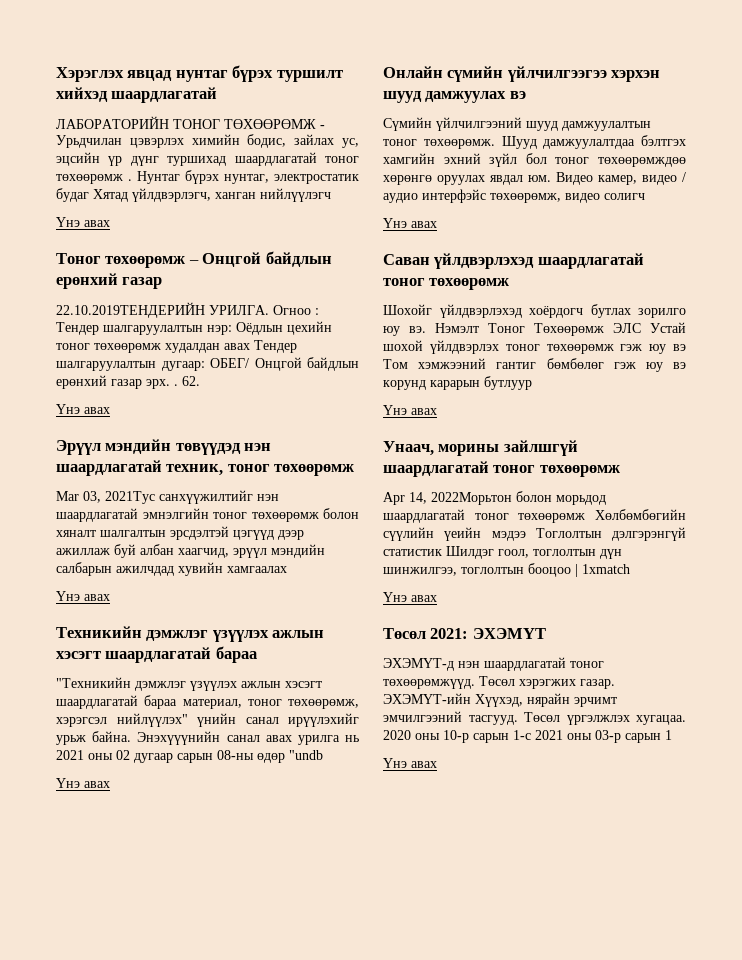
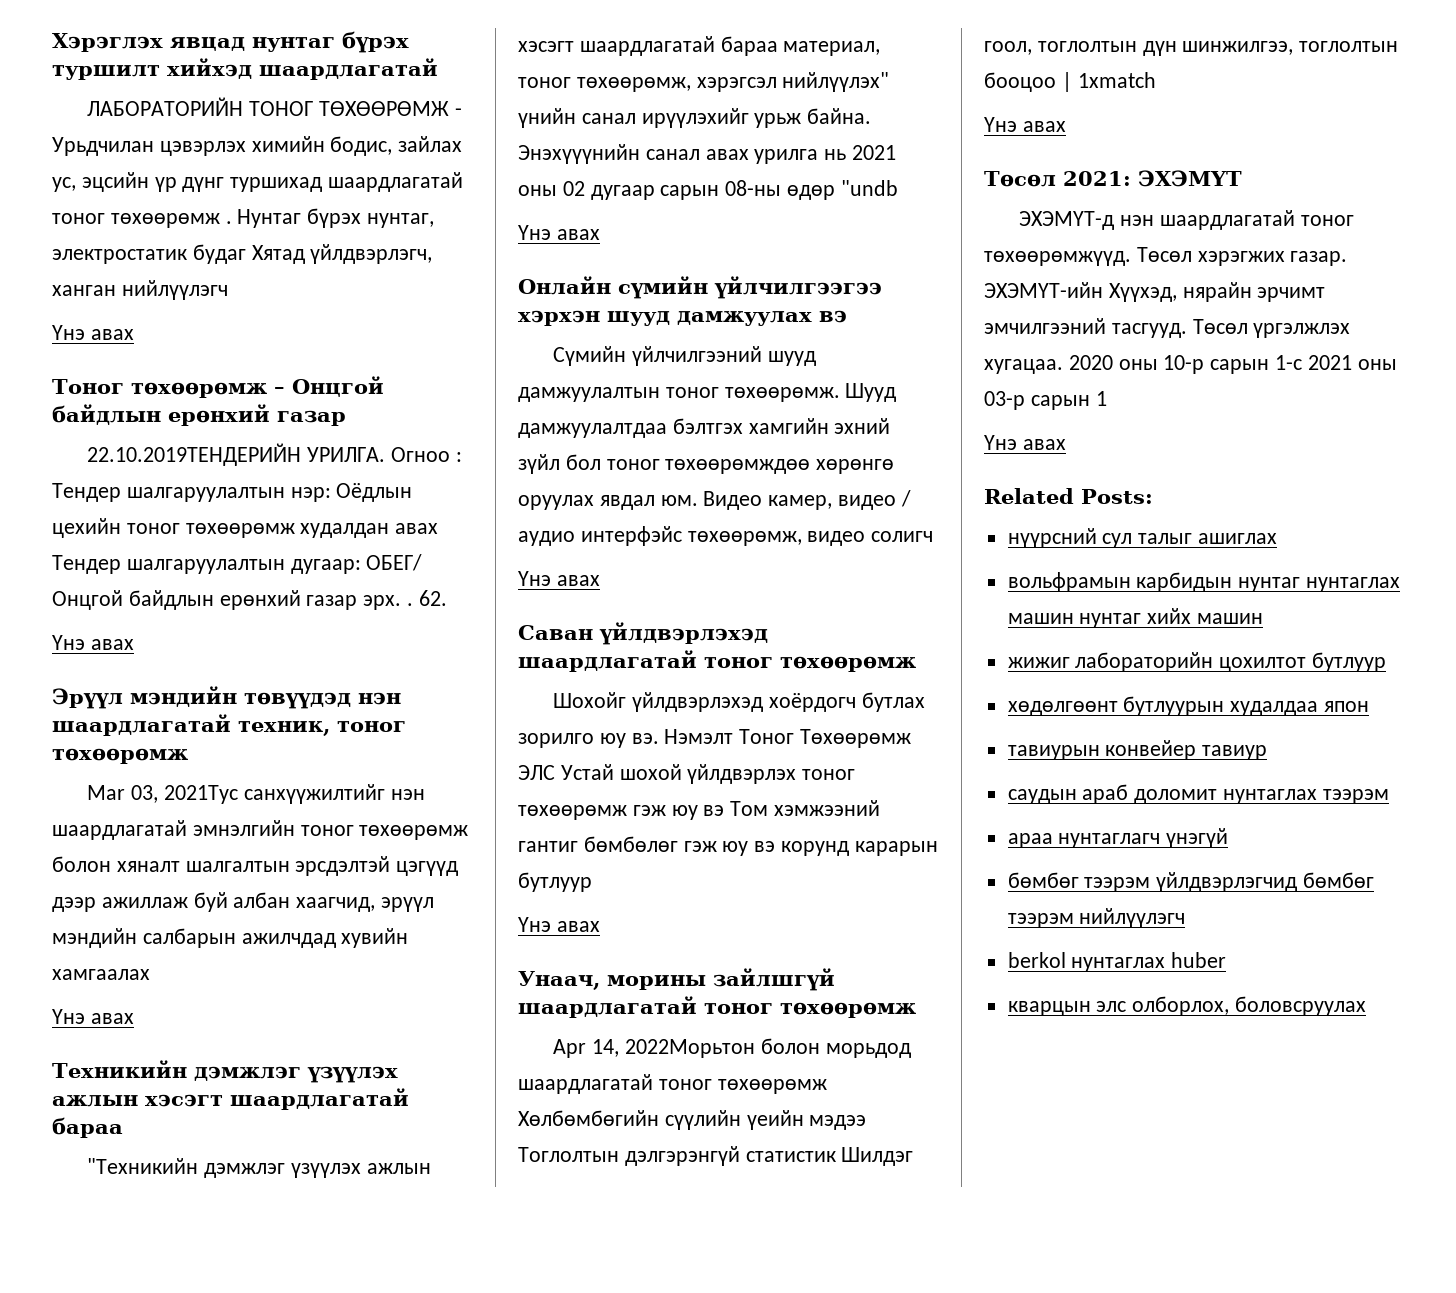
+ Related Posts:
+ нүүрсний сул талыг ашиглах
+ вольфрамын карбидын нунтаг нунтаглах машин нунтаг хийх машин
+ жижиг лабораторийн цохилтот бутлуур
+ хөдөлгөөнт бутлуурын худалдаа япон
+ тавиурын конвейер тавиур
+ саудын араб доломит нунтаглах тээрэм
+ араа нунтаглагч үнэгүй
+ бөмбөг тээрэм үйлдвэрлэгчид бөмбөг тээрэм нийлүүлэгч
+ berkol нунтаглах huber
+ кварцын элс олборлох, боловсруулах

